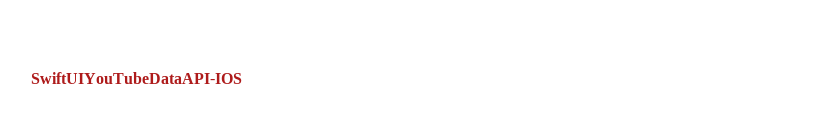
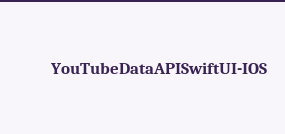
- SwiftUIYouTubeDataAPI-IOS
+ YouTubeDataAPISwiftUI-IOS

